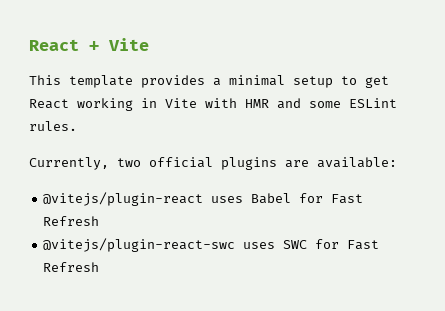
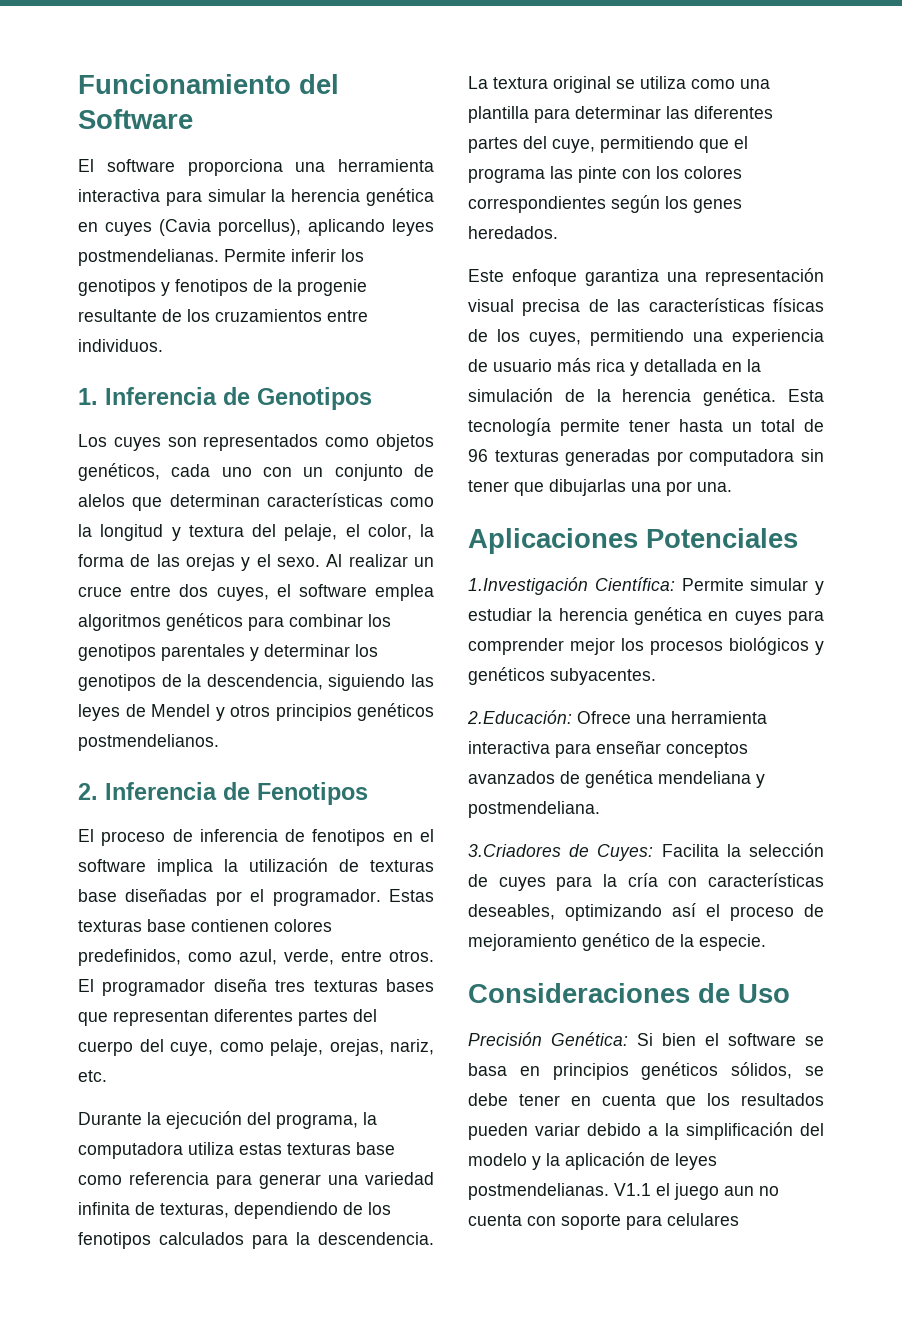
- React + Vite
- This template provides a minimal setup to get React working in Vite with HMR and some ESLint rules.
- Currently, two official plugins are available:
- @vitejs/plugin-react uses Babel for Fast Refresh
- @vitejs/plugin-react-swc uses SWC for Fast Refresh
+ Funcionamiento del Software
+ El software proporciona una herramienta interactiva para simular la herencia genética en cuyes (Cavia porcellus), aplicando leyes postmendelianas. Permite inferir los genotipos y fenotipos de la progenie resultante de los cruzamientos entre individuos.
+ 1. Inferencia de Genotipos
+ Los cuyes son representados como objetos genéticos, cada uno con un conjunto de alelos que determinan características como la longitud y textura del pelaje, el color, la forma de las orejas y el sexo. Al realizar un cruce entre dos cuyes, el software emplea algoritmos genéticos para combinar los genotipos parentales y determinar los genotipos de la descendencia, siguiendo las leyes de Mendel y otros principios genéticos postmendelianos.
+ 2. Inferencia de Fenotipos
+ El proceso de inferencia de fenotipos en el software implica la utilización de texturas base diseñadas por el programador. Estas texturas base contienen colores predefinidos, como azul, verde, entre otros. El programador diseña tres texturas bases que representan diferentes partes del cuerpo del cuye, como pelaje, orejas, nariz, etc.
+ Durante la ejecución del programa, la computadora utiliza estas texturas base como referencia para generar una variedad infinita de texturas, dependiendo de los fenotipos calculados para la descendencia. La textura original se utiliza como una plantilla para determinar las diferentes partes del cuye, permitiendo que el programa las pinte con los colores correspondientes según los genes heredados.
+ Este enfoque garantiza una representación visual precisa de las características físicas de los cuyes, permitiendo una experiencia de usuario más rica y detallada en la simulación de la herencia genética. Esta tecnología permite tener hasta un total de 96 texturas generadas por computadora sin tener que dibujarlas una por una.
+ Aplicaciones Potenciales
+ 1.Investigación Científica: Permite simular y estudiar la herencia genética en cuyes para comprender mejor los procesos biológicos y genéticos subyacentes.
+ 2.Educación: Ofrece una herramienta interactiva para enseñar conceptos avanzados de genética mendeliana y postmendeliana.
+ 3.Criadores de Cuyes: Facilita la selección de cuyes para la cría con características deseables, optimizando así el proceso de mejoramiento genético de la especie.
+ Consideraciones de Uso
+ Precisión Genética: Si bien el software se basa en principios genéticos sólidos, se debe tener en cuenta que los resultados pueden variar debido a la simplificación del modelo y la aplicación de leyes postmendelianas. V1.1 el juego aun no cuenta con soporte para celulares

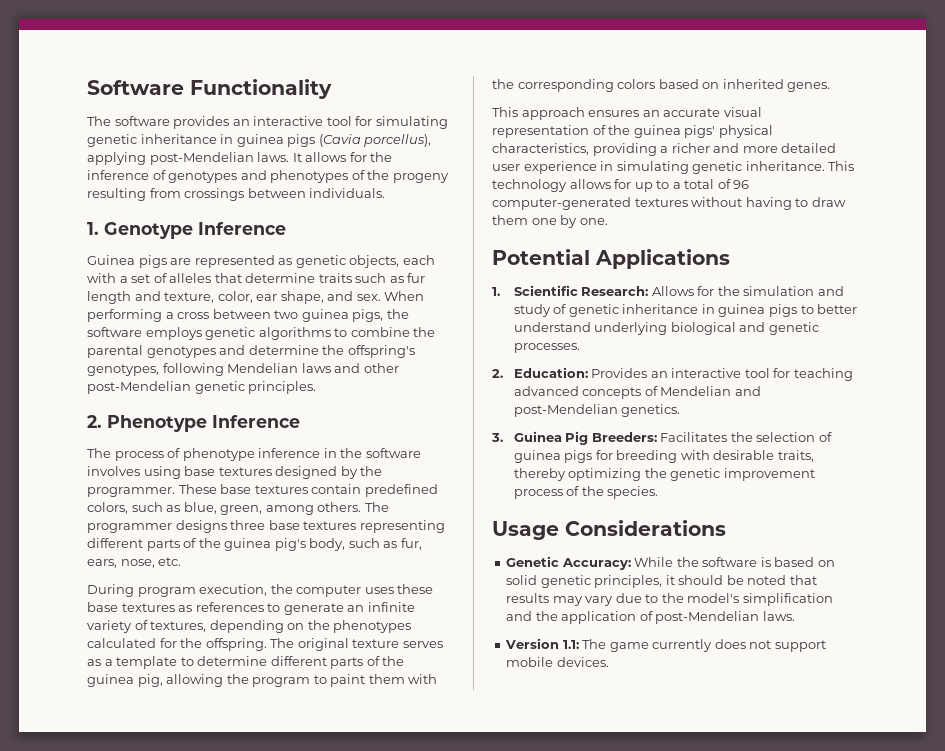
- Funcionamiento del Software
- El software proporciona una herramienta interactiva para simular la herencia genética en cuyes (Cavia porcellus), aplicando leyes postmendelianas. Permite inferir los genotipos y fenotipos de la progenie resultante de los cruzamientos entre individuos.
- 1. Inferencia de Genotipos
- Los cuyes son representados como objetos genéticos, cada uno con un conjunto de alelos que determinan características como la longitud y textura del pelaje, el color, la forma de las orejas y el sexo. Al realizar un cruce entre dos cuyes, el software emplea algoritmos genéticos para combinar los genotipos parentales y determinar los genotipos de la descendencia, siguiendo las leyes de Mendel y otros principios genéticos postmendelianos.
- 2. Inferencia de Fenotipos
- El proceso de inferencia de fenotipos en el software implica la utilización de texturas base diseñadas por el programador. Estas texturas base contienen colores predefinidos, como azul, verde, entre otros. El programador diseña tres texturas bases que representan diferentes partes del cuerpo del cuye, como pelaje, orejas, nariz, etc.
- Durante la ejecución del programa, la computadora utiliza estas texturas base como referencia para generar una variedad infinita de texturas, dependiendo de los fenotipos calculados para la descendencia. La textura original se utiliza como una plantilla para determinar las diferentes partes del cuye, permitiendo que el programa las pinte con los colores correspondientes según los genes heredados.
- Este enfoque garantiza una representación visual precisa de las características físicas de los cuyes, permitiendo una experiencia de usuario más rica y detallada en la simulación de la herencia genética. Esta tecnología permite tener hasta un total de 96 texturas generadas por computadora sin tener que dibujarlas una por una.
- Aplicaciones Potenciales
- 1.Investigación Científica: Permite simular y estudiar la herencia genética en cuyes para comprender mejor los procesos biológicos y genéticos subyacentes.
- 2.Educación: Ofrece una herramienta interactiva para enseñar conceptos avanzados de genética mendeliana y postmendeliana.
- 3.Criadores de Cuyes: Facilita la selección de cuyes para la cría con características deseables, optimizando así el proceso de mejoramiento genético de la especie.
- Consideraciones de Uso
- Precisión Genética: Si bien el software se basa en principios genéticos sólidos, se debe tener en cuenta que los resultados pueden variar debido a la simplificación del modelo y la aplicación de leyes postmendelianas. V1.1 el juego aun no cuenta con soporte para celulares
+ Software Functionality
+ The software provides an interactive tool for simulating genetic inheritance in guinea pigs (Cavia porcellus), applying post-Mendelian laws. It allows for the inference of genotypes and phenotypes of the progeny resulting from crossings between individuals.
+ 1. Genotype Inference
+ Guinea pigs are represented as genetic objects, each with a set of alleles that determine traits such as fur length and texture, color, ear shape, and sex. When performing a cross between two guinea pigs, the software employs genetic algorithms to combine the parental genotypes and determine the offspring's genotypes, following Mendelian laws and other post-Mendelian genetic principles.
+ 2. Phenotype Inference
+ The process of phenotype inference in the software involves using base textures designed by the programmer. These base textures contain predefined colors, such as blue, green, among others. The programmer designs three base textures representing different parts of the guinea pig's body, such as fur, ears, nose, etc.
+ During program execution, the computer uses these base textures as references to generate an infinite variety of textures, depending on the phenotypes calculated for the offspring. The original texture serves as a template to determine different parts of the guinea pig, allowing the program to paint them with the corresponding colors based on inherited genes.
+ This approach ensures an accurate visual representation of the guinea pigs' physical characteristics, providing a richer and more detailed user experience in simulating genetic inheritance. This technology allows for up to a total of 96 computer-generated textures without having to draw them one by one.
+ Potential Applications
+ 1. Scientific Research: Allows for the simulation and study of genetic inheritance in guinea pigs to better understand underlying biological and genetic processes.
+ 2. Education: Provides an interactive tool for teaching advanced concepts of Mendelian and post-Mendelian genetics.
+ 3. Guinea Pig Breeders: Facilitates the selection of guinea pigs for breeding with desirable traits, thereby optimizing the genetic improvement process of the species.
+ Usage Considerations
+ Genetic Accuracy: While the software is based on solid genetic principles, it should be noted that results may vary due to the model's simplification and the application of post-Mendelian laws.
+ Version 1.1: The game currently does not support mobile devices.

